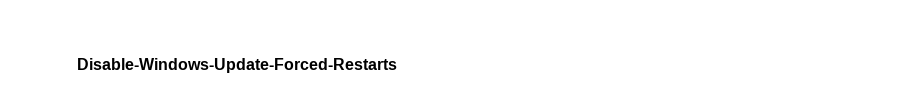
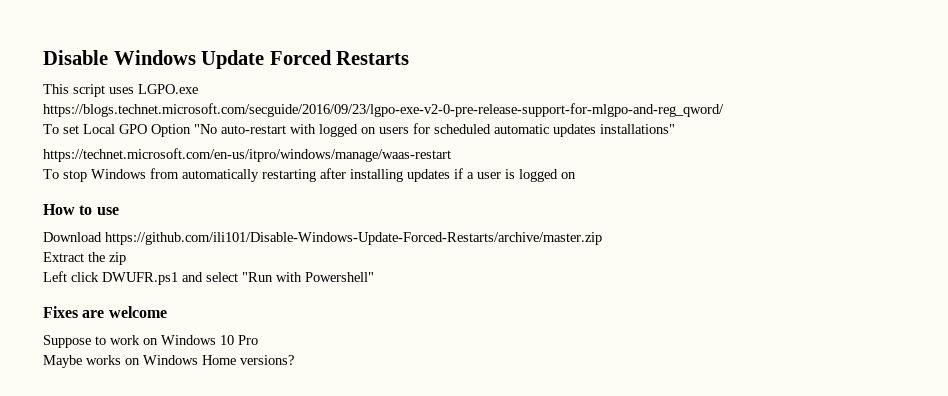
- Disable-Windows-Update-Forced-Restarts
+ Disable Windows Update Forced Restarts
+ This script uses LGPO.exe
+ https://blogs.technet.microsoft.com/secguide/2016/09/23/lgpo-exe-v2-0-pre-release-support-for-mlgpo-and-reg_qword/
+ To set Local GPO Option "No auto-restart with logged on users for scheduled automatic updates installations"
+ https://technet.microsoft.com/en-us/itpro/windows/manage/waas-restart
+ To stop Windows from automatically restarting after installing updates if a user is logged on
+ How to use
+ Download https://github.com/ili101/Disable-Windows-Update-Forced-Restarts/archive/master.zip
+ Extract the zip
+ Left click DWUFR.ps1 and select "Run with Powershell"
+ Fixes are welcome
+ Suppose to work on Windows 10 Pro
+ Maybe works on Windows Home versions?

